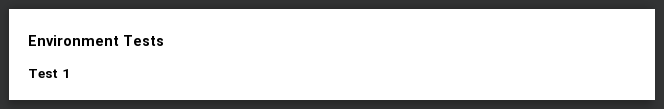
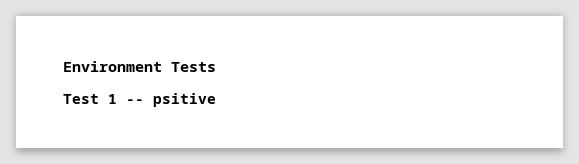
- Test 1
+ Test 1 -- psitive

